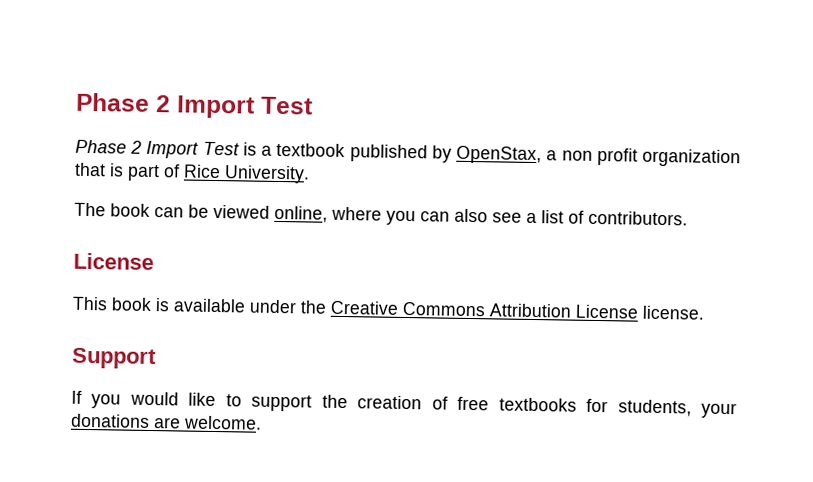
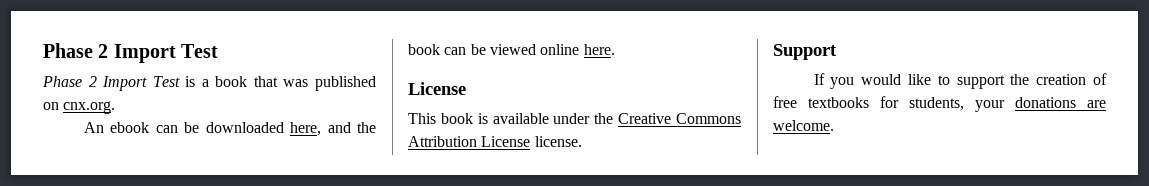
- Phase 2 Import Test is a textbook published by OpenStax, a non profit organization that is part of Rice University.
- The book can be viewed online, where you can also see a list of contributors.
+ Phase 2 Import Test is a book that was published on cnx.org.
+ An ebook can be downloaded here, and the book can be viewed online here.

